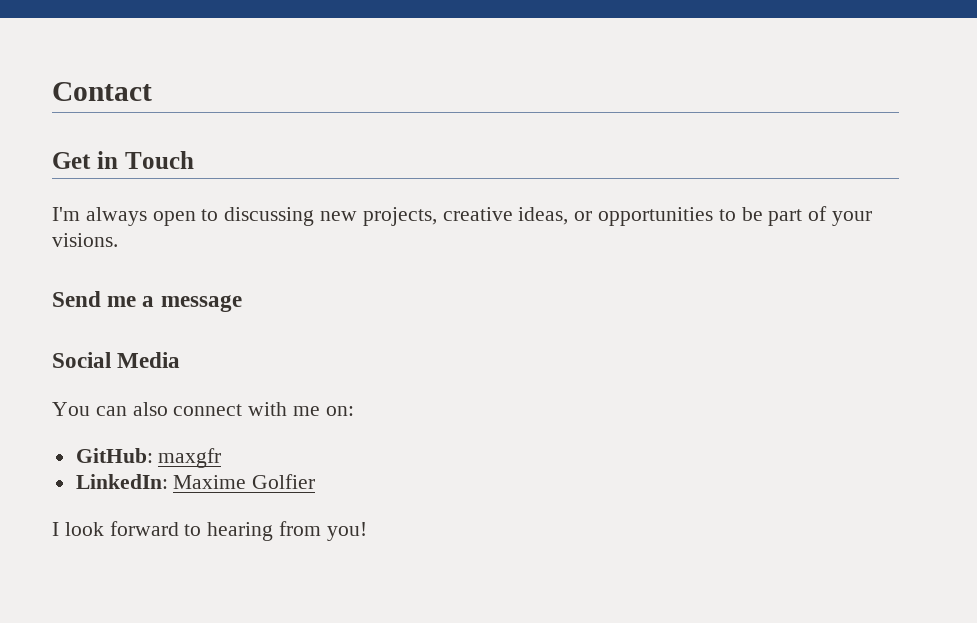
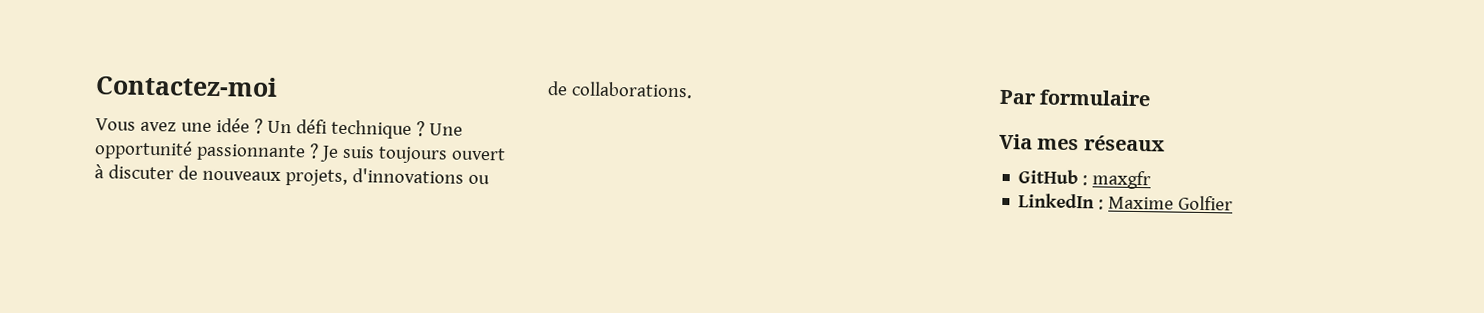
- Contact
- Get in Touch
- I'm always open to discussing new projects, creative ideas, or opportunities to be part of your visions.
- Send me a message
- Social Media
- You can also connect with me on:
- GitHub: maxgfr
+ Contactez-moi
+ Vous avez une idée ? Un défi technique ? Une opportunité passionnante ? Je suis toujours ouvert à discuter de nouveaux projets, d'innovations ou de collaborations.
+ Par formulaire
+ Via mes réseaux
+ GitHub : maxgfr
- LinkedIn: Maxime Golfier
+ LinkedIn : Maxime Golfier
- I look forward to hearing from you!

